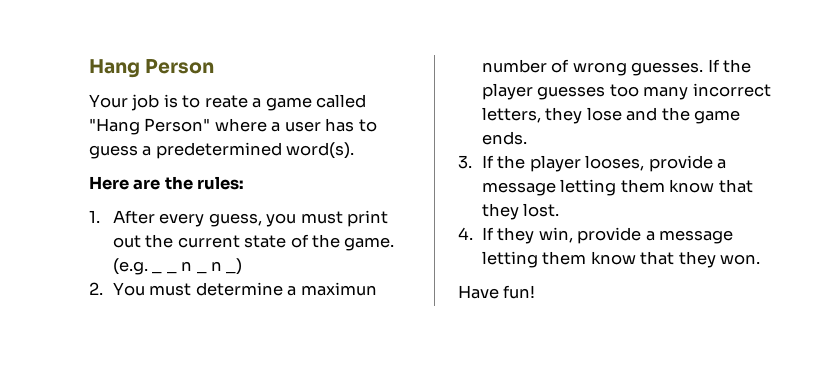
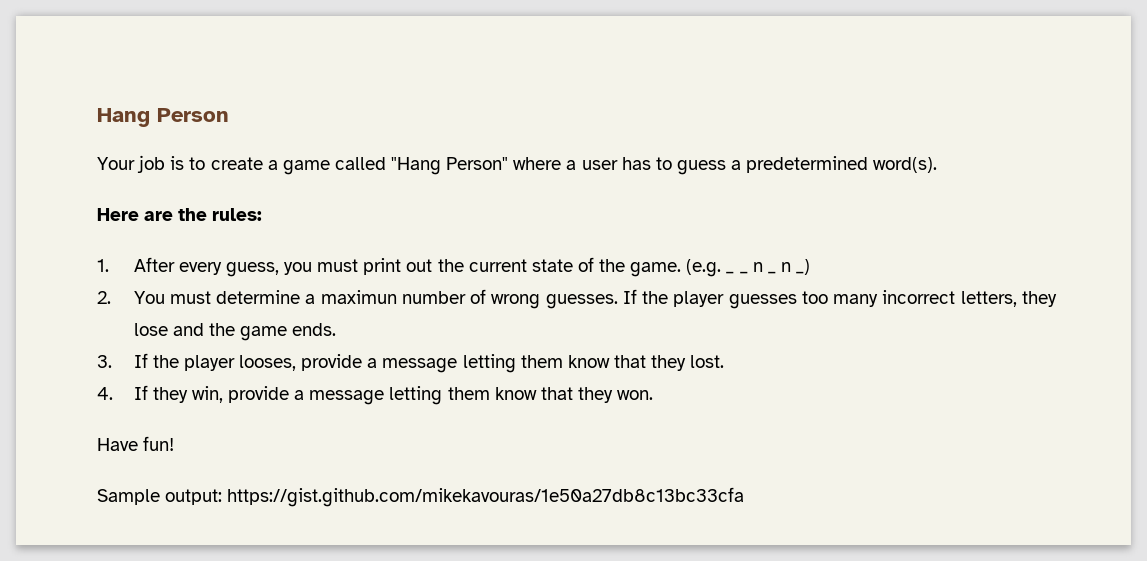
- Your job is to reate a game called "Hang Person" where a user has to guess a predetermined word(s).
+ Your job is to create a game called "Hang Person" where a user has to guess a predetermined word(s).
+ Sample output: https://gist.github.com/mikekavouras/1e50a27db8c13bc33cfa

